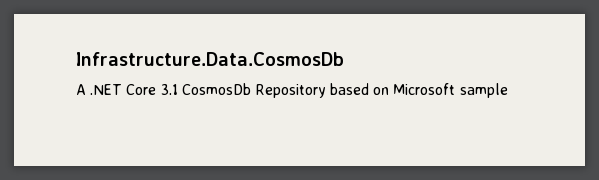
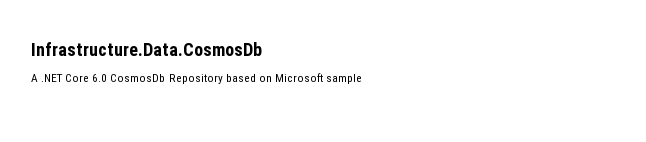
- A .NET Core 3.1 CosmosDb Repository based on Microsoft sample
+ A .NET Core 6.0 CosmosDb Repository based on Microsoft sample

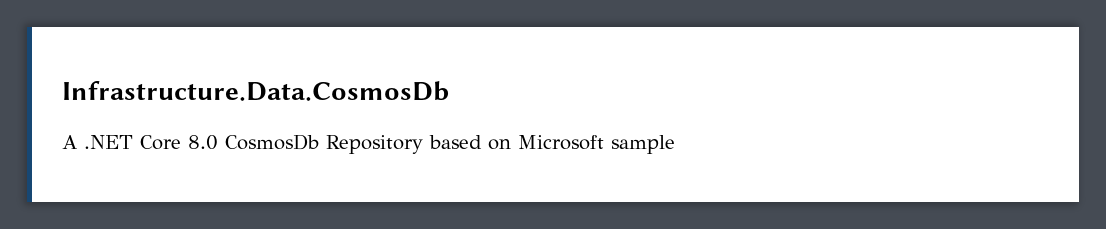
- A .NET Core 6.0 CosmosDb Repository based on Microsoft sample
+ A .NET Core 8.0 CosmosDb Repository based on Microsoft sample

